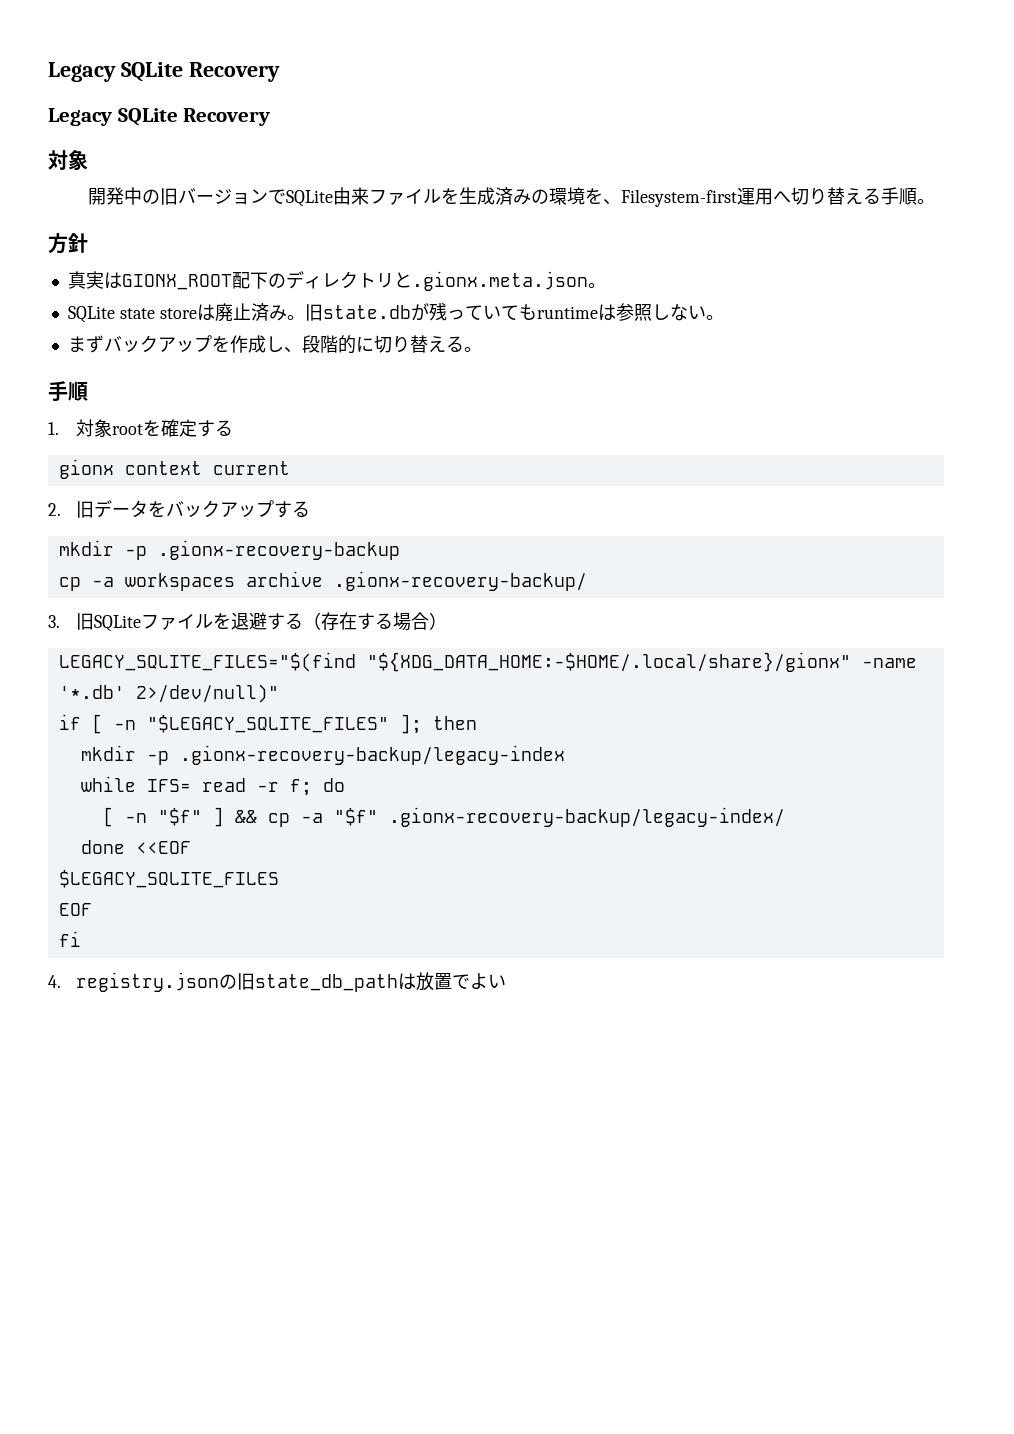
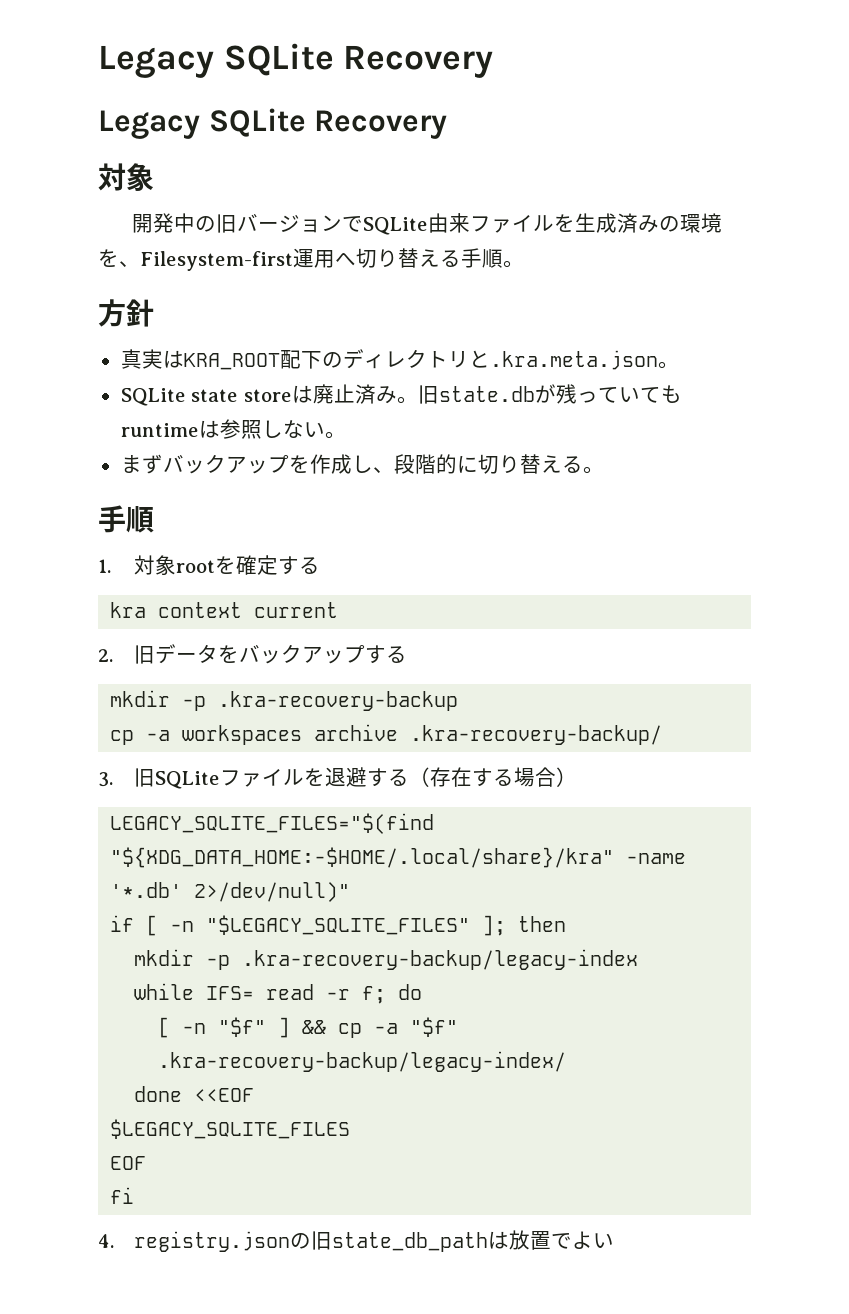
- 真実はGIONX_ROOT配下のディレクトリと.gionx.meta.json。
+ 真実はKRA_ROOT配下のディレクトリと.kra.meta.json。
- gionx context current
+ kra context current
- mkdir -p .gionx-recovery-backup
+ mkdir -p .kra-recovery-backup
- cp -a workspaces archive .gionx-recovery-backup/
+ cp -a workspaces archive .kra-recovery-backup/
- LEGACY_SQLITE_FILES="$(find "${XDG_DATA_HOME:-$HOME/.local/share}/gionx" -name '*.db' 2>/dev/null)"
+ LEGACY_SQLITE_FILES="$(find "${XDG_DATA_HOME:-$HOME/.local/share}/kra" -name '*.db' 2>/dev/null)"
- mkdir -p .gionx-recovery-backup/legacy-index
+ mkdir -p .kra-recovery-backup/legacy-index
- [ -n "$f" ] && cp -a "$f" .gionx-recovery-backup/legacy-index/
+ [ -n "$f" ] && cp -a "$f" .kra-recovery-backup/legacy-index/

